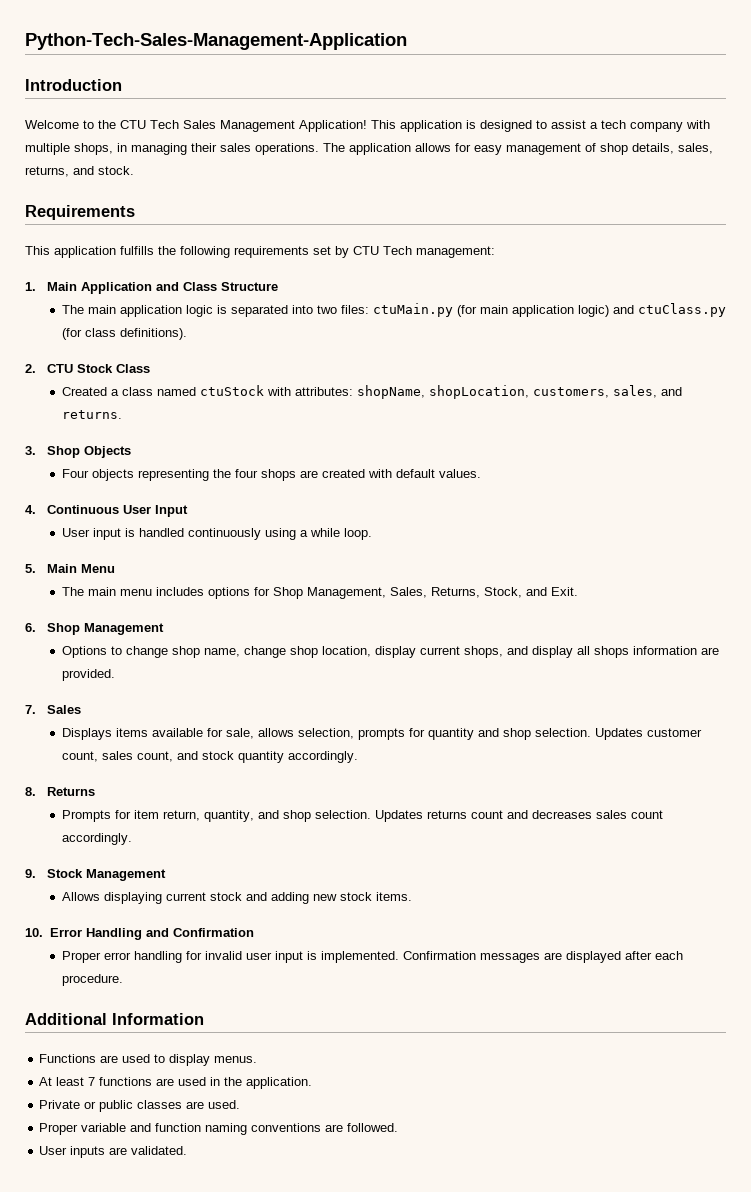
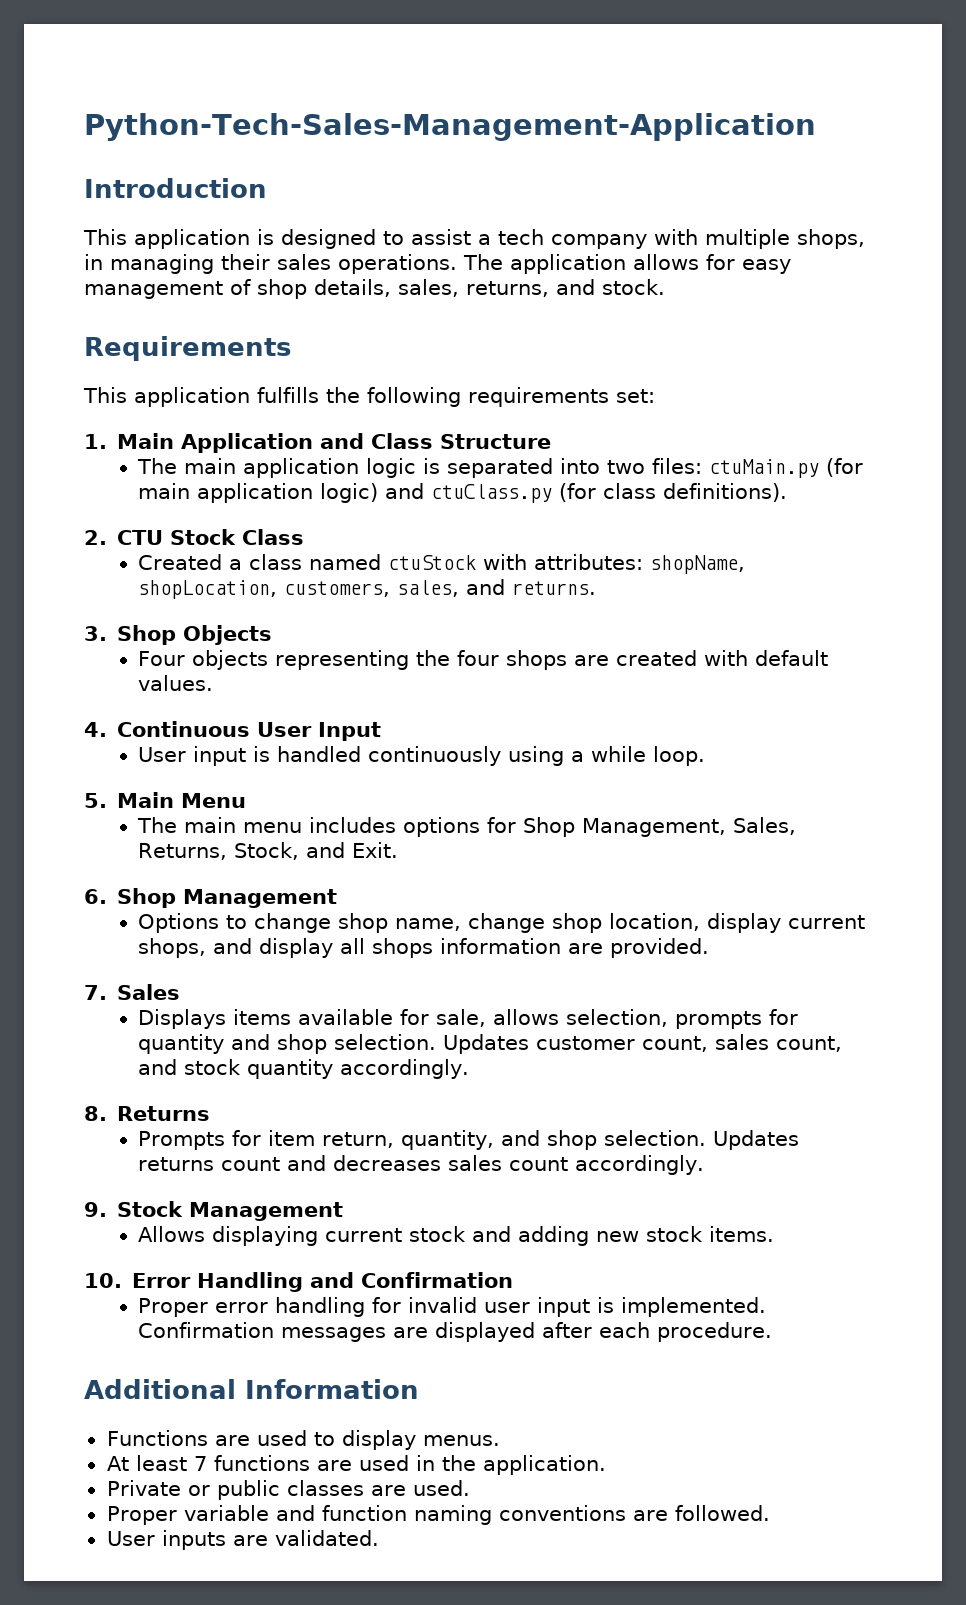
- Welcome to the CTU Tech Sales Management Application!
- This application fulfills the following requirements set by CTU Tech management:
+ This application fulfills the following requirements set:

